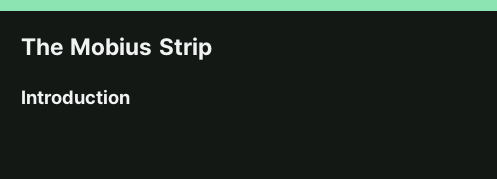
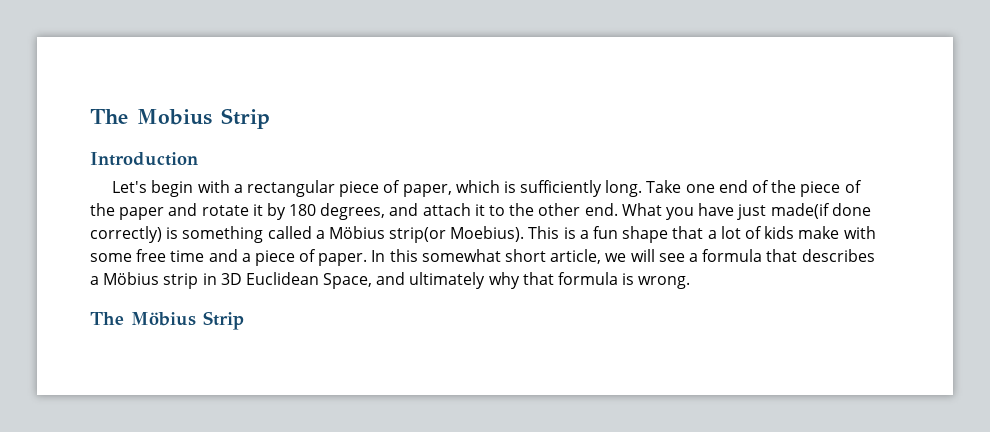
+ Let's begin with a rectangular piece of paper, which is sufficiently long. Take one end of the piece of the paper and rotate it by 180 degrees, and attach it to the other end. What you have just made(if done correctly) is something called a Möbius strip(or Moebius). This is a fun shape that a lot of kids make with some free time and a piece of paper. In this somewhat short article, we will see a formula that describes a Möbius strip in 3D Euclidean Space, and ultimately why that formula is wrong.
+ The Möbius Strip

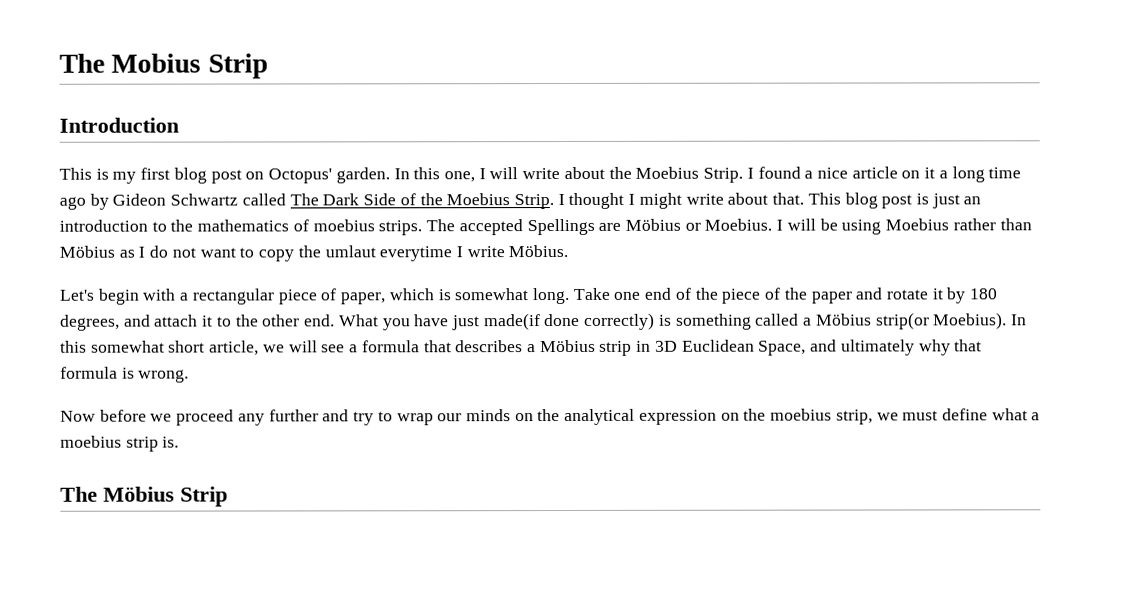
+ This is my first blog post on Octopus' garden. In this one, I will write about the Moebius Strip. I found a nice article on it a long time ago by Gideon Schwartz called The Dark Side of the Moebius Strip. I thought I might write about that. This blog post is just an introduction to the mathematics of moebius strips. The accepted Spellings are Möbius or Moebius. I will be using Moebius rather than Möbius as I do not want to copy the umlaut everytime I write Möbius.
- Let's begin with a rectangular piece of paper, which is sufficiently long.
+ Let's begin with a rectangular piece of paper, which is somewhat long.
- This is a fun shape that a lot of kids make with some free time and a piece of paper.
+ Now before we proceed any further and try to wrap our minds on the analytical expression on the moebius strip, we must define what a moebius strip is.

